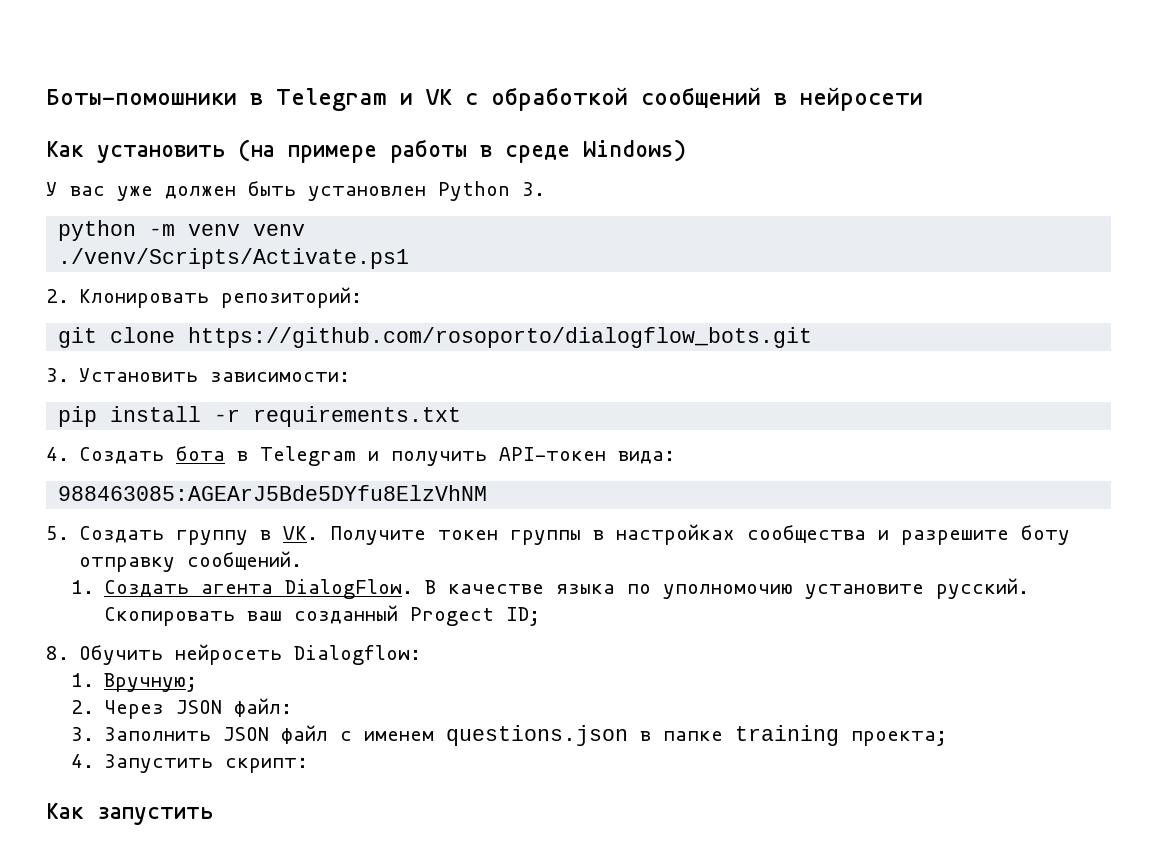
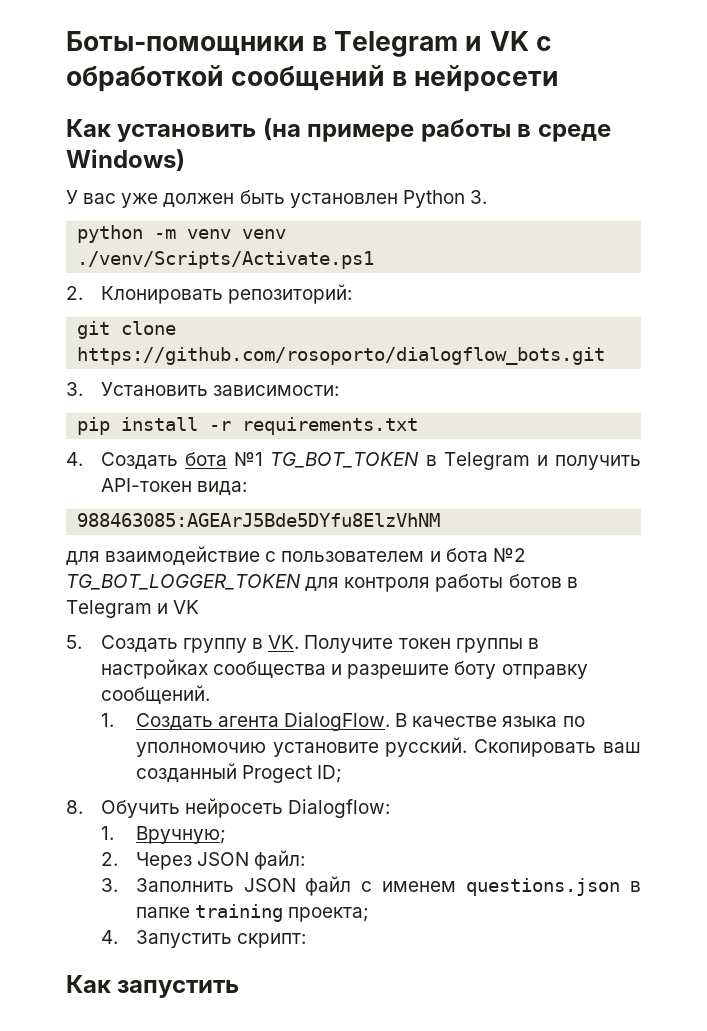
- Боты-помошники в Telegram и VK с обработкой сообщений в нейросети
+ Боты-помощники в Telegram и VK с обработкой сообщений в нейросети
- 4. Cоздать бота в Telegram и получить API-токен вида:
+ 4. Cоздать бота №1 TG_BOT_TOKEN в Telegram и получить API-токен вида:
+ для взаимодействие с пользователем и бота №2 TG_BOT_LOGGER_TOKEN для контроля работы ботов в Telegram и VK

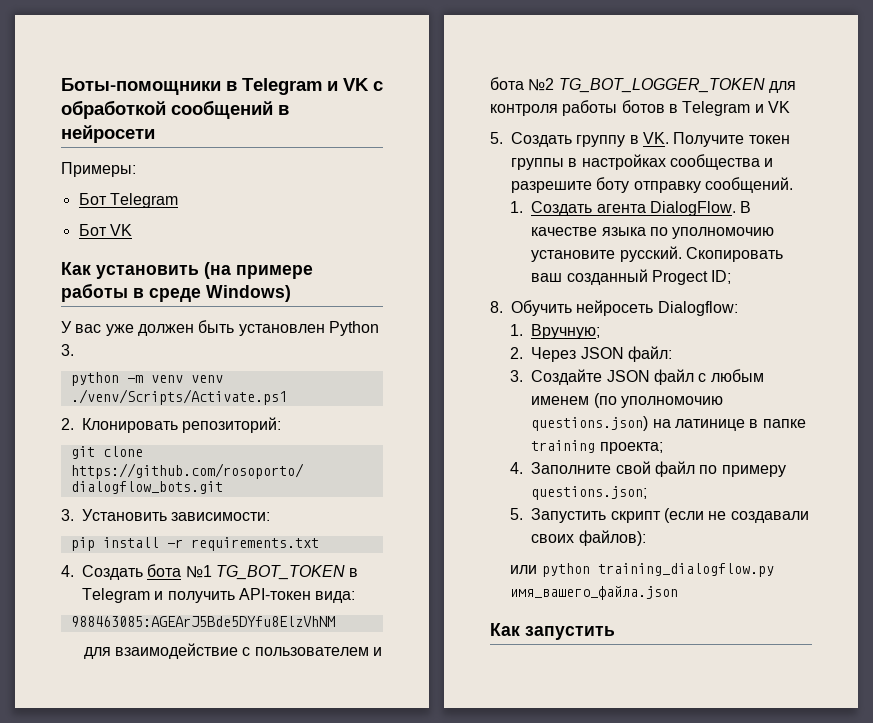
+ Примеры:
+ Бот Telegram
+ Бот VK
- 3. Заполнить JSON файл с именем questions.json в папке training проекта;
+ 3. Создайте JSON файл с любым именем (по уполномочию questions.json) на латинице в папке training проекта;
- 4. Запустить скрипт:
+ 4. Заполните свой файл по примеру questions.json;
+ 5. Запустить скрипт (если не создавали своих файлов):
+ или python training_dialogflow.py имя_вашего_файла.json

